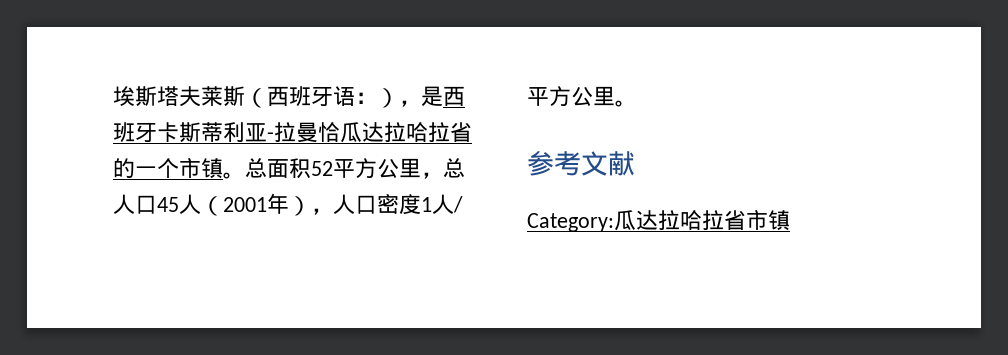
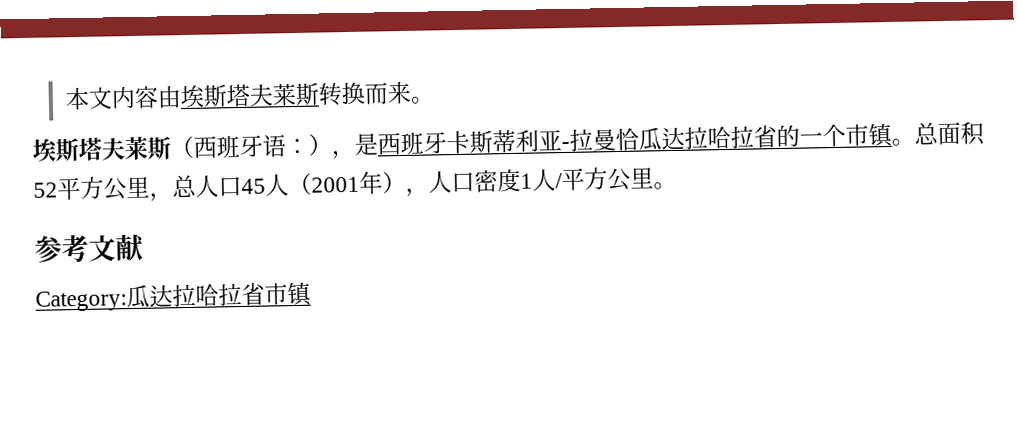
+ 本文内容由埃斯塔夫莱斯转换而来。

